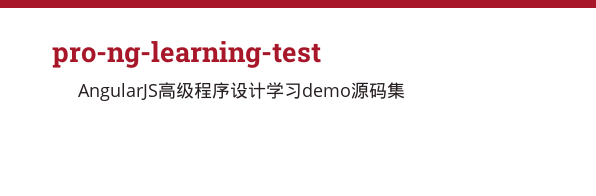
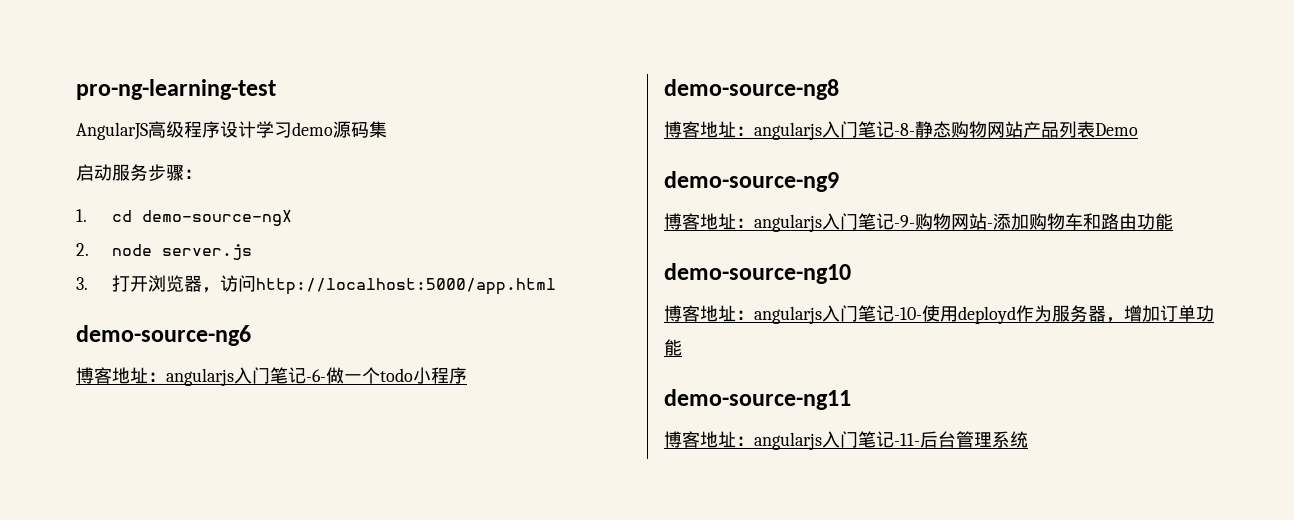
+ 启动服务步骤：
+ 1. cd demo-source-ngX
+ 2. node server.js
+ 3.打开浏览器，访问http://localhost:5000/app.html
+ demo-source-ng6
+ 博客地址：angularjs入门笔记-6-做一个todo小程序
+ demo-source-ng8
+ 博客地址：angularjs入门笔记-8-静态购物网站产品列表Demo
+ demo-source-ng9
+ 博客地址：angularjs入门笔记-9-购物网站-添加购物车和路由功能
+ demo-source-ng10
+ 博客地址：angularjs入门笔记-10-使用deployd作为服务器，增加订单功能
+ demo-source-ng11
+ 博客地址：angularjs入门笔记-11-后台管理系统

